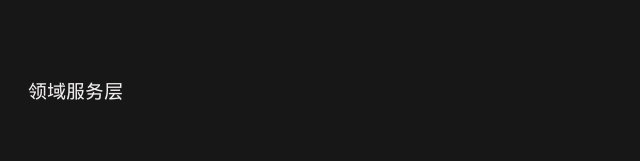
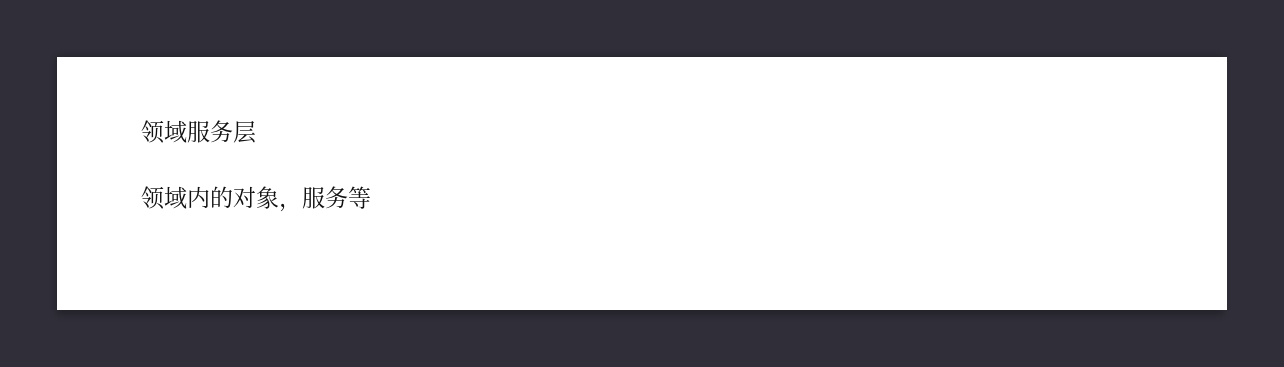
+ 领域内的对象，服务等

